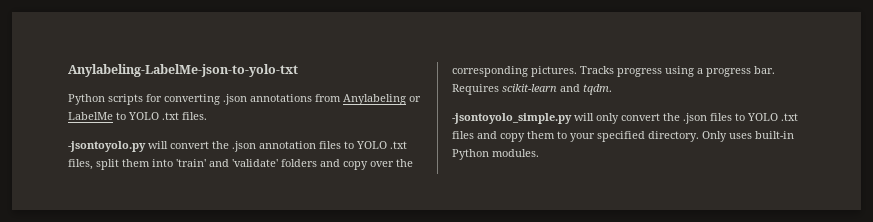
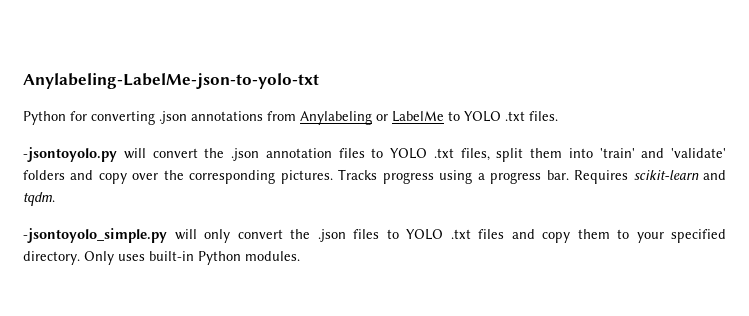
- Python scripts for converting .json annotations from Anylabeling or LabelMe to YOLO .txt files.
+ Python for converting .json annotations from Anylabeling or LabelMe to YOLO .txt files.

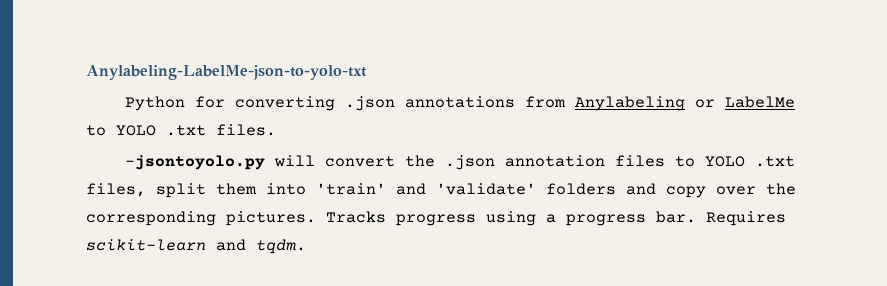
- -jsontoyolo_simple.py will only convert the .json files to YOLO .txt files and copy them to your specified directory. Only uses built-in Python modules.

